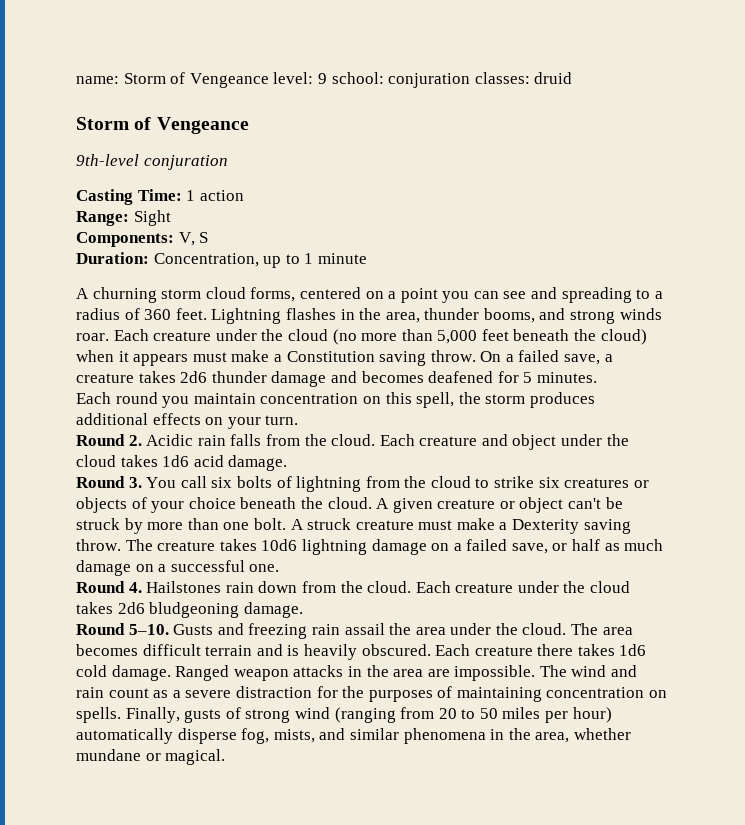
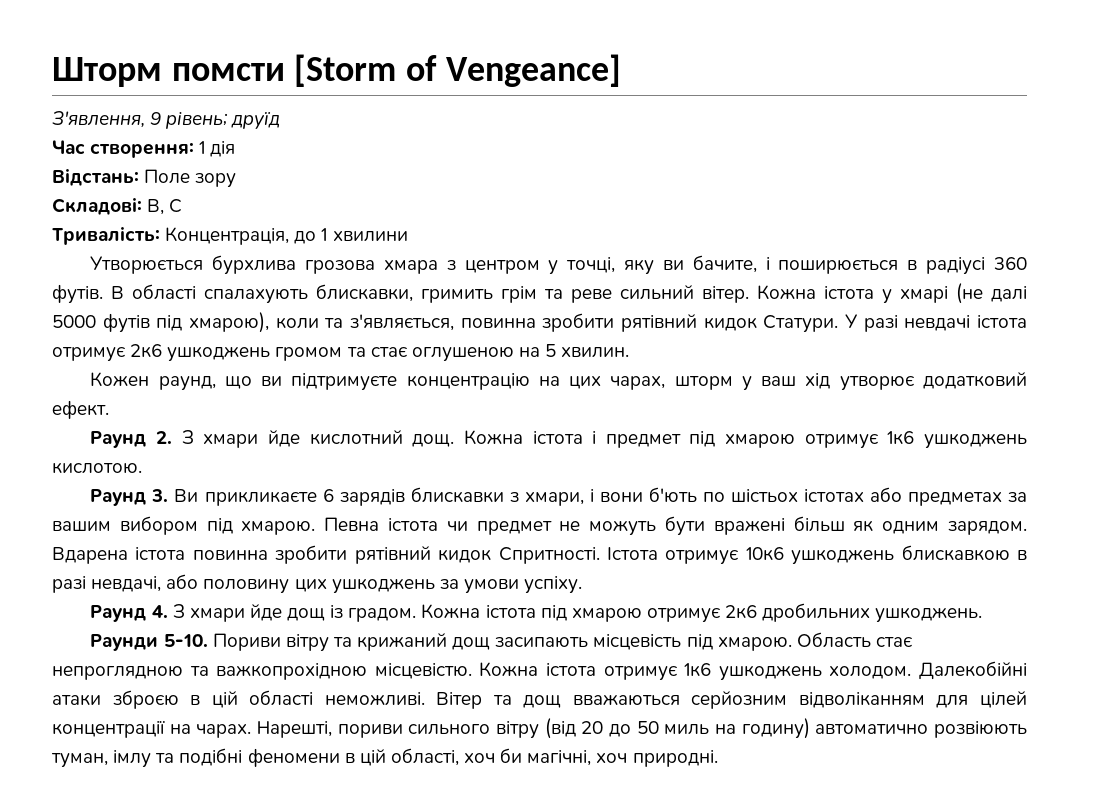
- name: Storm of Vengeance level: 9 school: conjuration classes: druid
- Storm of Vengeance
- 9th-level conjuration
- Casting Time: 1 action
- Range: Sight
- Components: V, S
- Duration: Concentration, up to 1 minute
- A churning storm cloud forms, centered on a point you can see and spreading to a radius of 360 feet. Lightning flashes in the area, thunder booms, and strong winds roar. Each creature under the cloud (no more than 5,000 feet beneath the cloud) when it appears must make a Constitution saving throw. On a failed save, a creature takes 2d6 thunder damage and becomes deafened for 5 minutes.
- Each round you maintain concentration on this spell, the storm produces additional effects on your turn.
- Round 2. Acidic rain falls from the cloud. Each creature and object under the cloud takes 1d6 acid damage.
- Round 3. You call six bolts of lightning from the cloud to strike six creatures or objects of your choice beneath the cloud. A given creature or object can't be struck by more than one bolt. A struck creature must make a Dexterity saving throw. The creature takes 10d6 lightning damage on a failed save, or half as much damage on a successful one.
- Round 4. Hailstones rain down from the cloud. Each creature under the cloud takes 2d6 bludgeoning damage.
- Round 5–10. Gusts and freezing rain assail the area under the cloud. The area becomes difficult terrain and is heavily obscured. Each creature there takes 1d6 cold damage. Ranged weapon attacks in the area are impossible. The wind and rain count as a severe distraction for the purposes of maintaining concentration on spells. Finally, gusts of strong wind (ranging from 20 to 50 miles per hour) automatically disperse fog, mists, and similar phenomena in the area, whether mundane or magical.
+ Шторм помсти [Storm of Vengeance]
+ З'явлення, 9 рівень; друїд
+ Час створення: 1 дія
+ Відстань: Поле зору
+ Складові: В, С
+ Тривалість: Концентрація, до 1 хвилини
+ Утворюється бурхлива грозова хмара з центром у точці, яку ви бачите, і поширюється в радіусі 360 футів. В області спалахують блискавки, гримить грім та реве сильний вітер. Кожна істота у хмарі (не далі 5000 футів під хмарою), коли та з'являється, повинна зробити рятівний кидок Статури. У разі невдачі істота отримує 2к6 ушкоджень громом та стає оглушеною на 5 хвилин.
+ Кожен раунд, що ви підтримуєте концентрацію на цих чарах, шторм у ваш хід утворює додатковий ефект.
+ Раунд 2. З хмари йде кислотний дощ. Кожна істота і предмет під хмарою отримує 1к6 ушкоджень кислотою.
+ Раунд 3. Ви прикликаєте 6 зарядів блискавки з хмари, і вони б'ють по шістьох істотах або предметах за вашим вибором під хмарою. Певна істота чи предмет не можуть бути вражені більш як одним зарядом. Вдарена істота повинна зробити рятівний кидок Спритності. Істота отримує 10к6 ушкоджень блискавкою в разі невдачі, або половину цих ушкоджень за умови успіху.
+ Раунд 4. З хмари йде дощ із градом. Кожна істота під хмарою отримує 2к6 дробильних ушкоджень.
+ Раунди 5-10. Пориви вітру та крижаний дощ засипають місцевість під хмарою. Область стає непроглядною та важкопрохідною місцевістю. Кожна істота отримує 1к6 ушкоджень холодом. Далекобійні атаки зброєю в цій області неможливі. Вітер та дощ вважаються серйозним відволіканням для цілей концентрації на чарах. Нарешті, пориви сильного вітру (від 20 до 50 миль на годину) автоматично розвіюють туман, імлу та подібні феномени в цій області, хоч би магічні, хоч природні.

